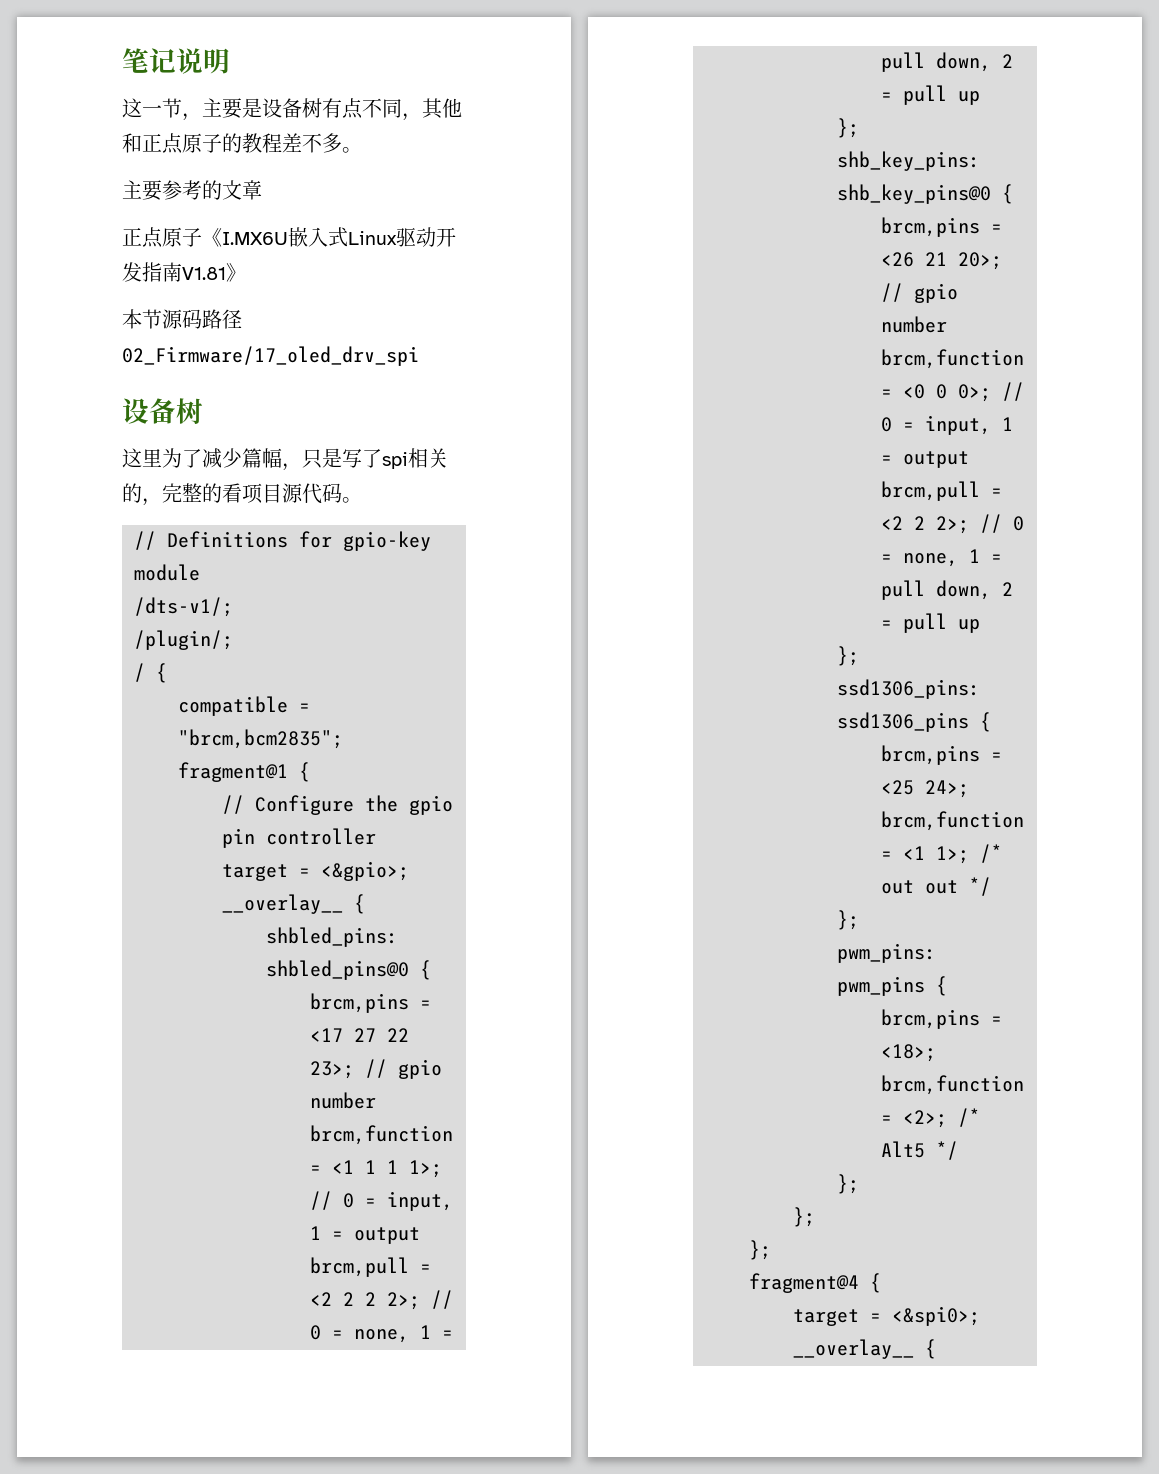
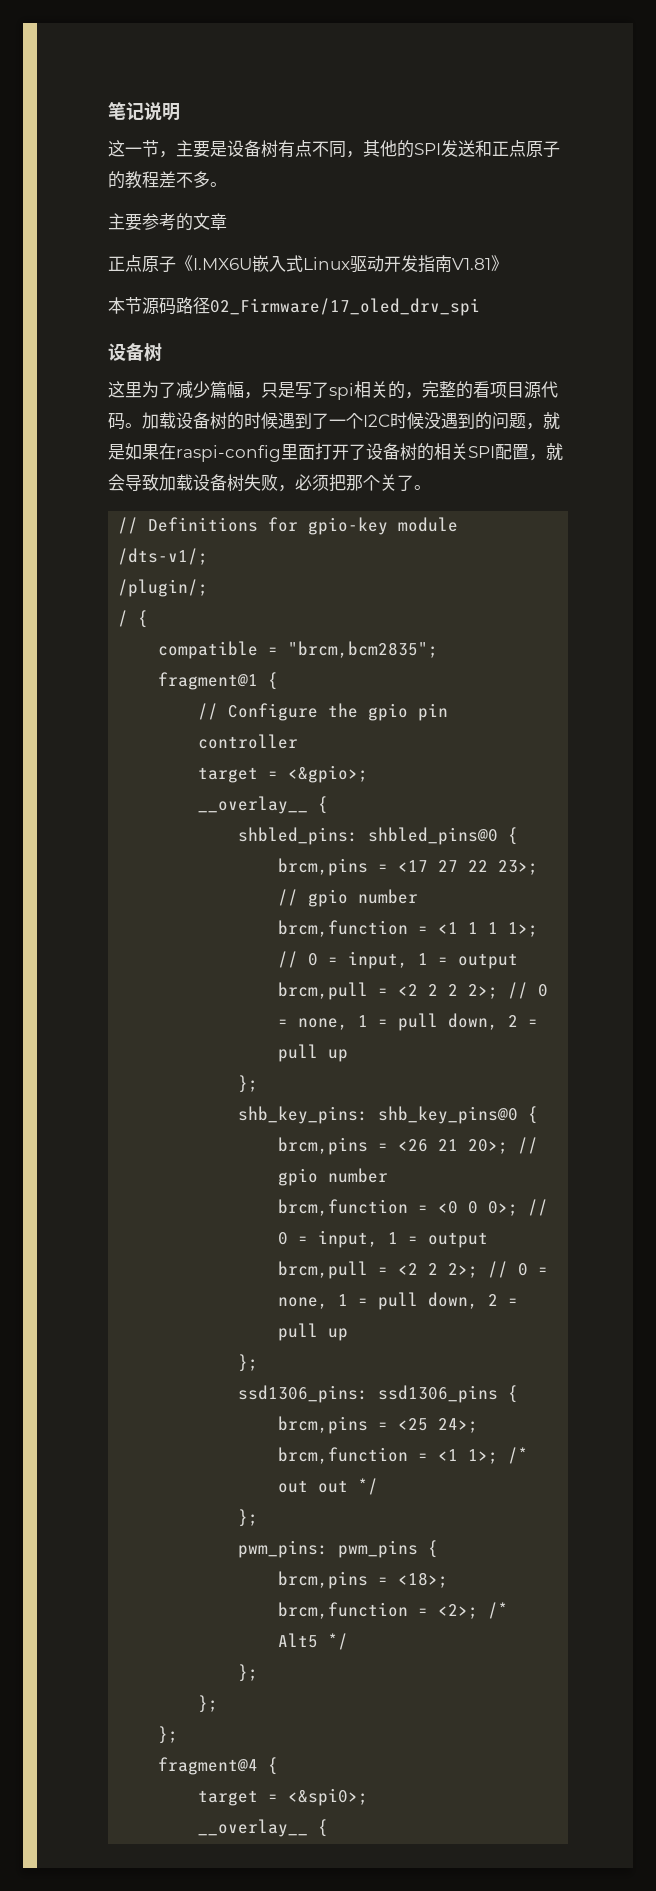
- 这一节，主要是设备树有点不同，其他和正点原子的教程差不多。
+ 这一节，主要是设备树有点不同，其他的SPI发送和正点原子的教程差不多。
+ 加载设备树的时候遇到了一个I2C时候没遇到的问题，就是如果在raspi-config里面打开了设备树的相关SPI配置，就会导致加载设备树失败，必须把那个关了。

